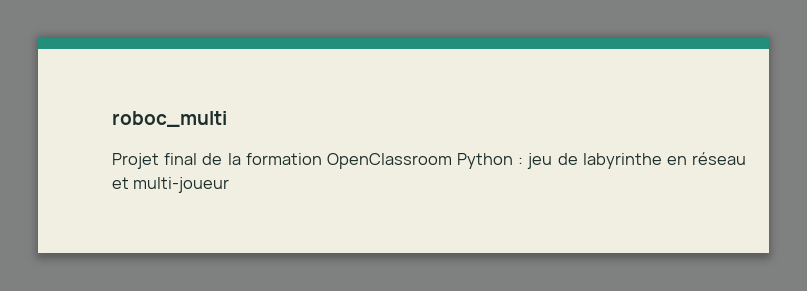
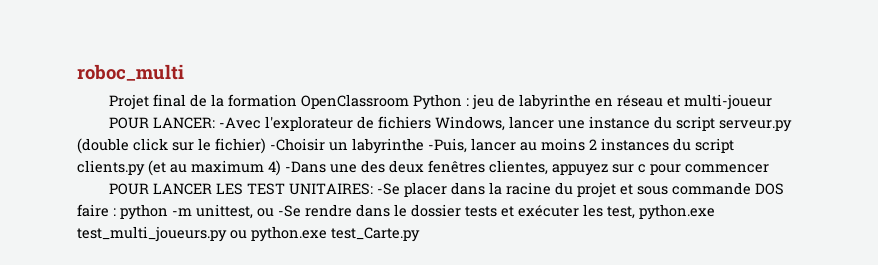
+ POUR LANCER: -Avec l'explorateur de fichiers Windows, lancer une instance du script serveur.py (double click sur le fichier) -Choisir un labyrinthe -Puis, lancer au moins 2 instances du script clients.py (et au maximum 4) -Dans une des deux fenêtres clientes, appuyez sur c pour commencer
+ POUR LANCER LES TEST UNITAIRES: -Se placer dans la racine du projet et sous commande DOS faire : python -m unittest, ou -Se rendre dans le dossier tests et exécuter les test, python.exe test_multi_joueurs.py ou python.exe test_Carte.py

